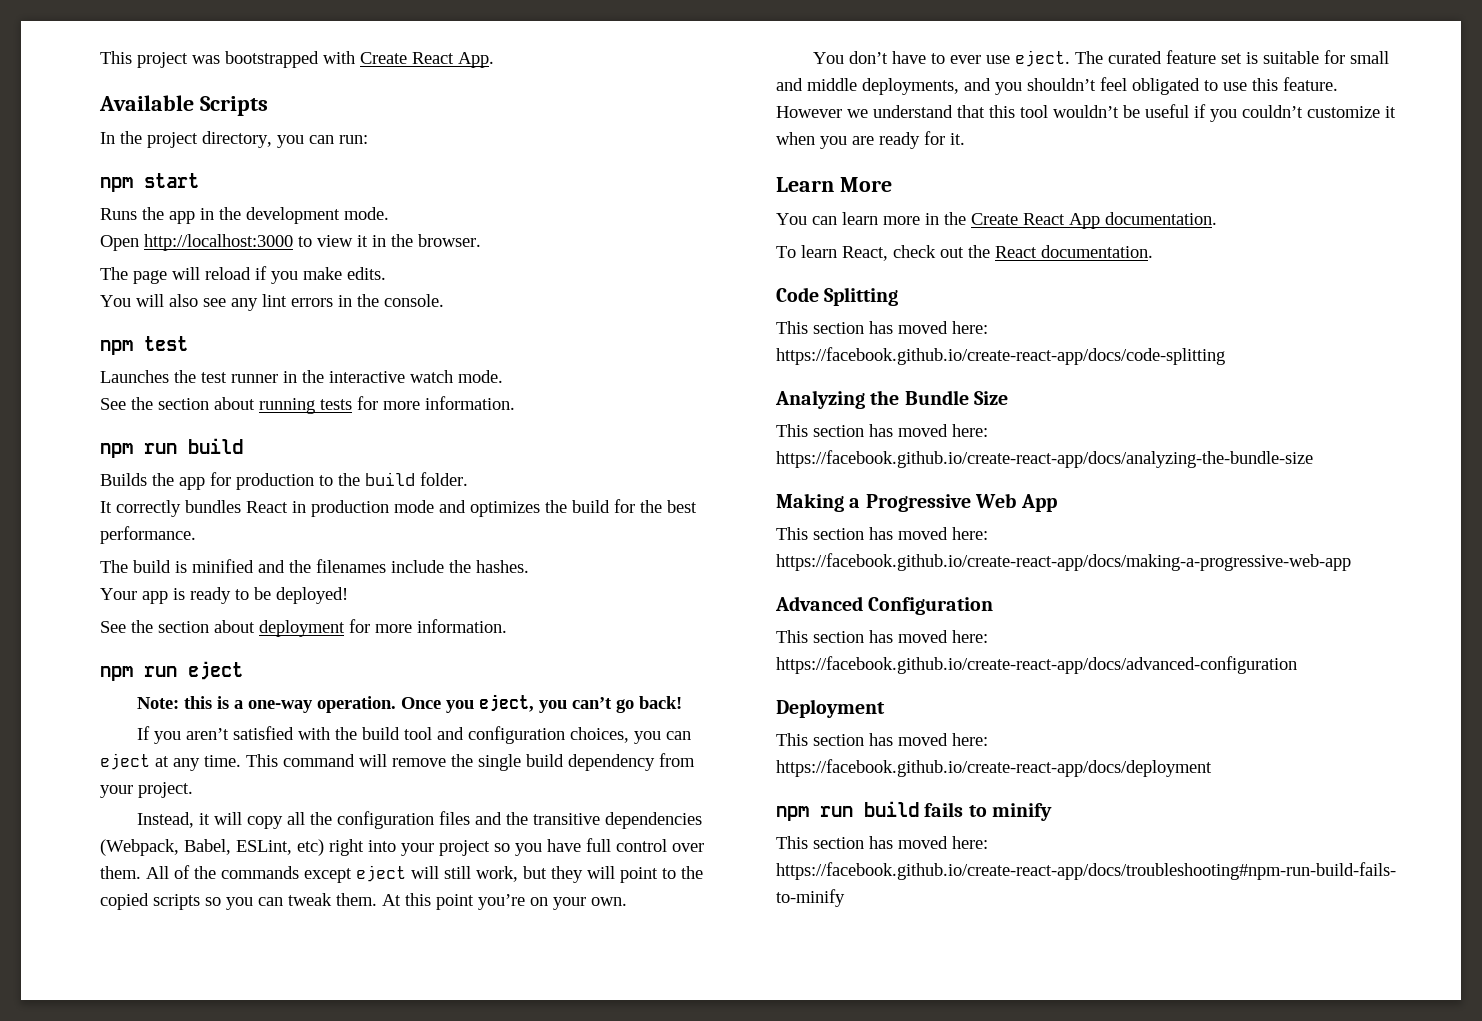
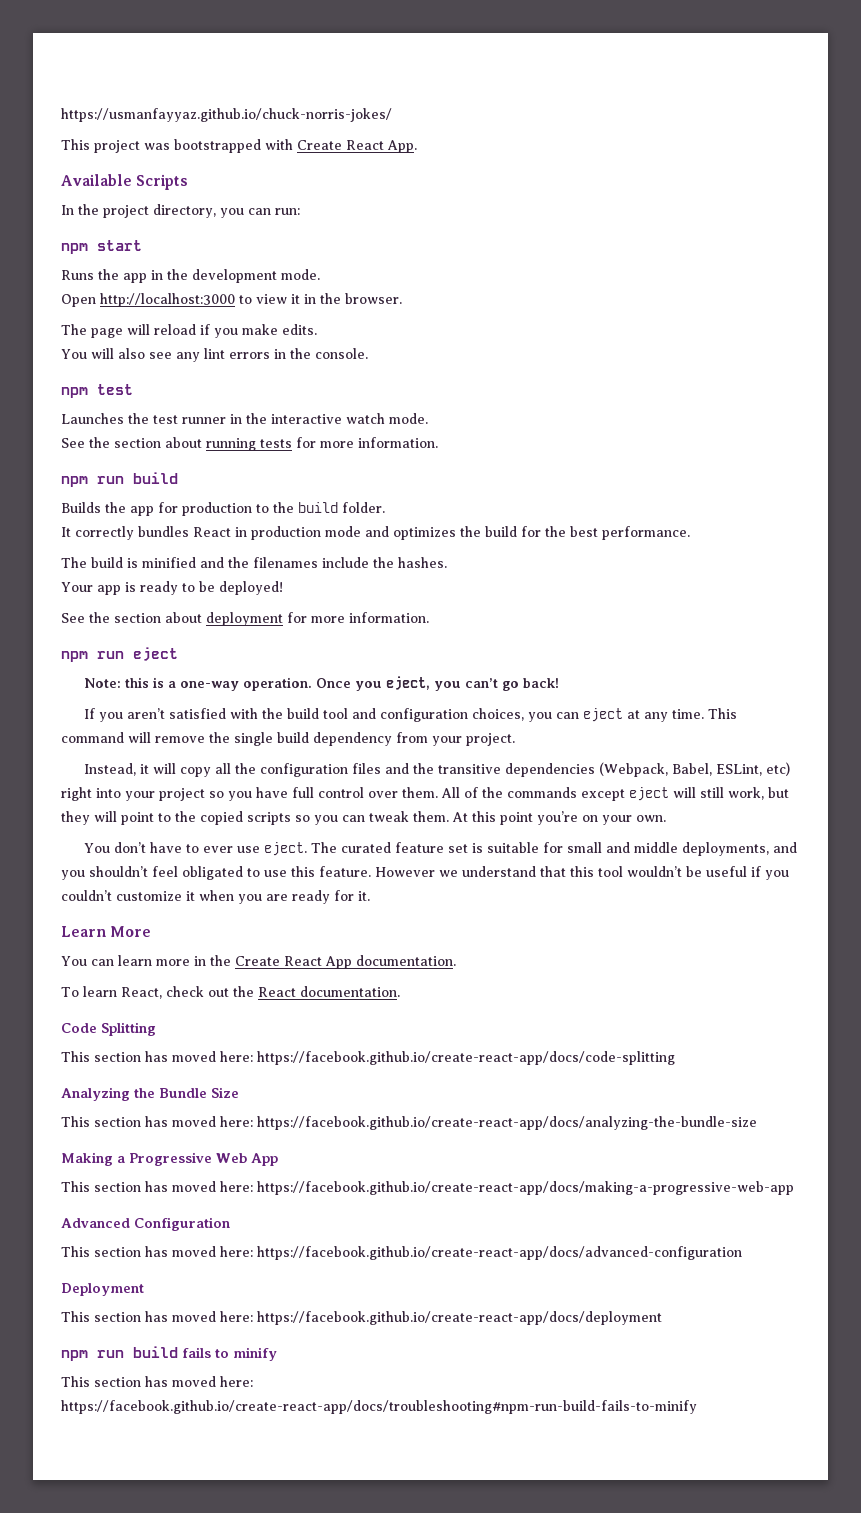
+ https://usmanfayyaz.github.io/chuck-norris-jokes/

